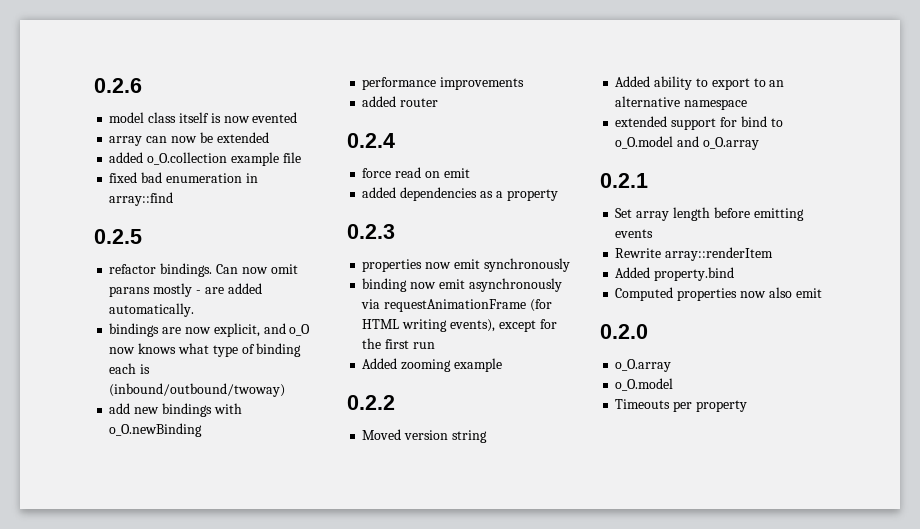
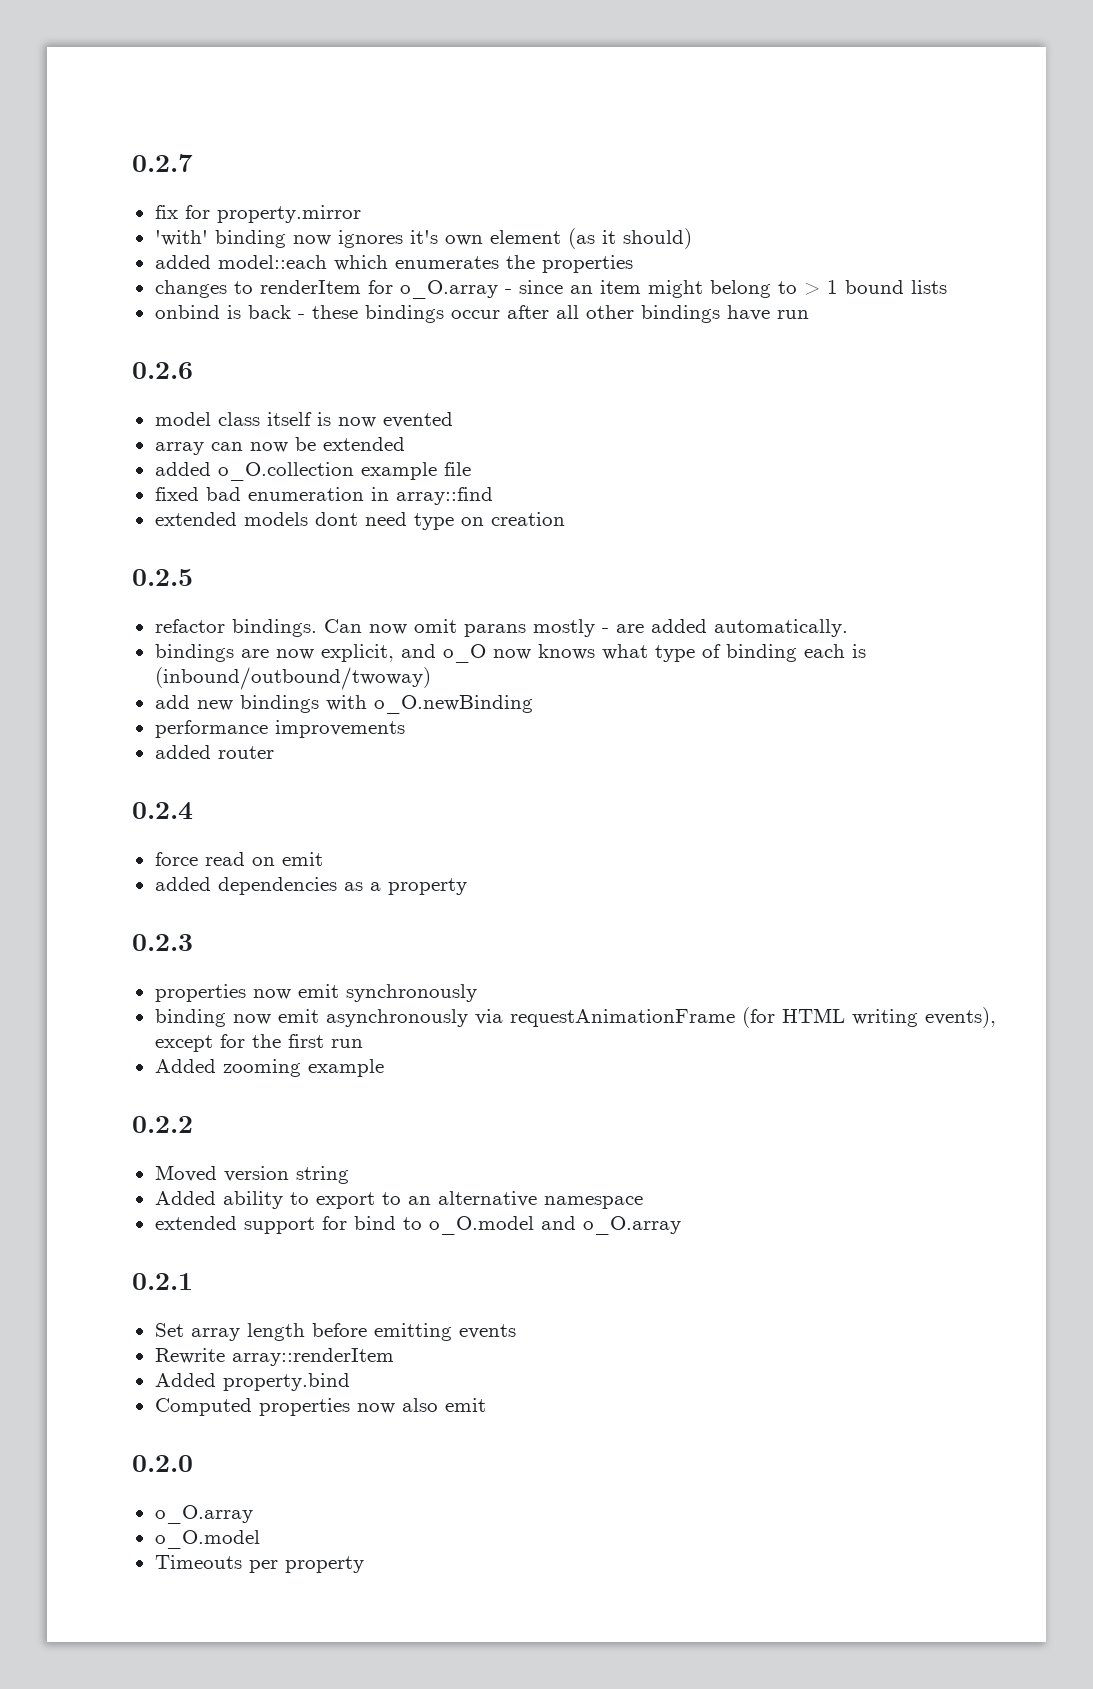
+ 0.2.7
+ fix for property.mirror
+ 'with' binding now ignores it's own element (as it should)
+ added model::each which enumerates the properties
+ changes to renderItem for o_O.array - since an item might belong to > 1 bound lists
+ onbind is back - these bindings occur after all other bindings have run
+ extended models dont need type on creation

